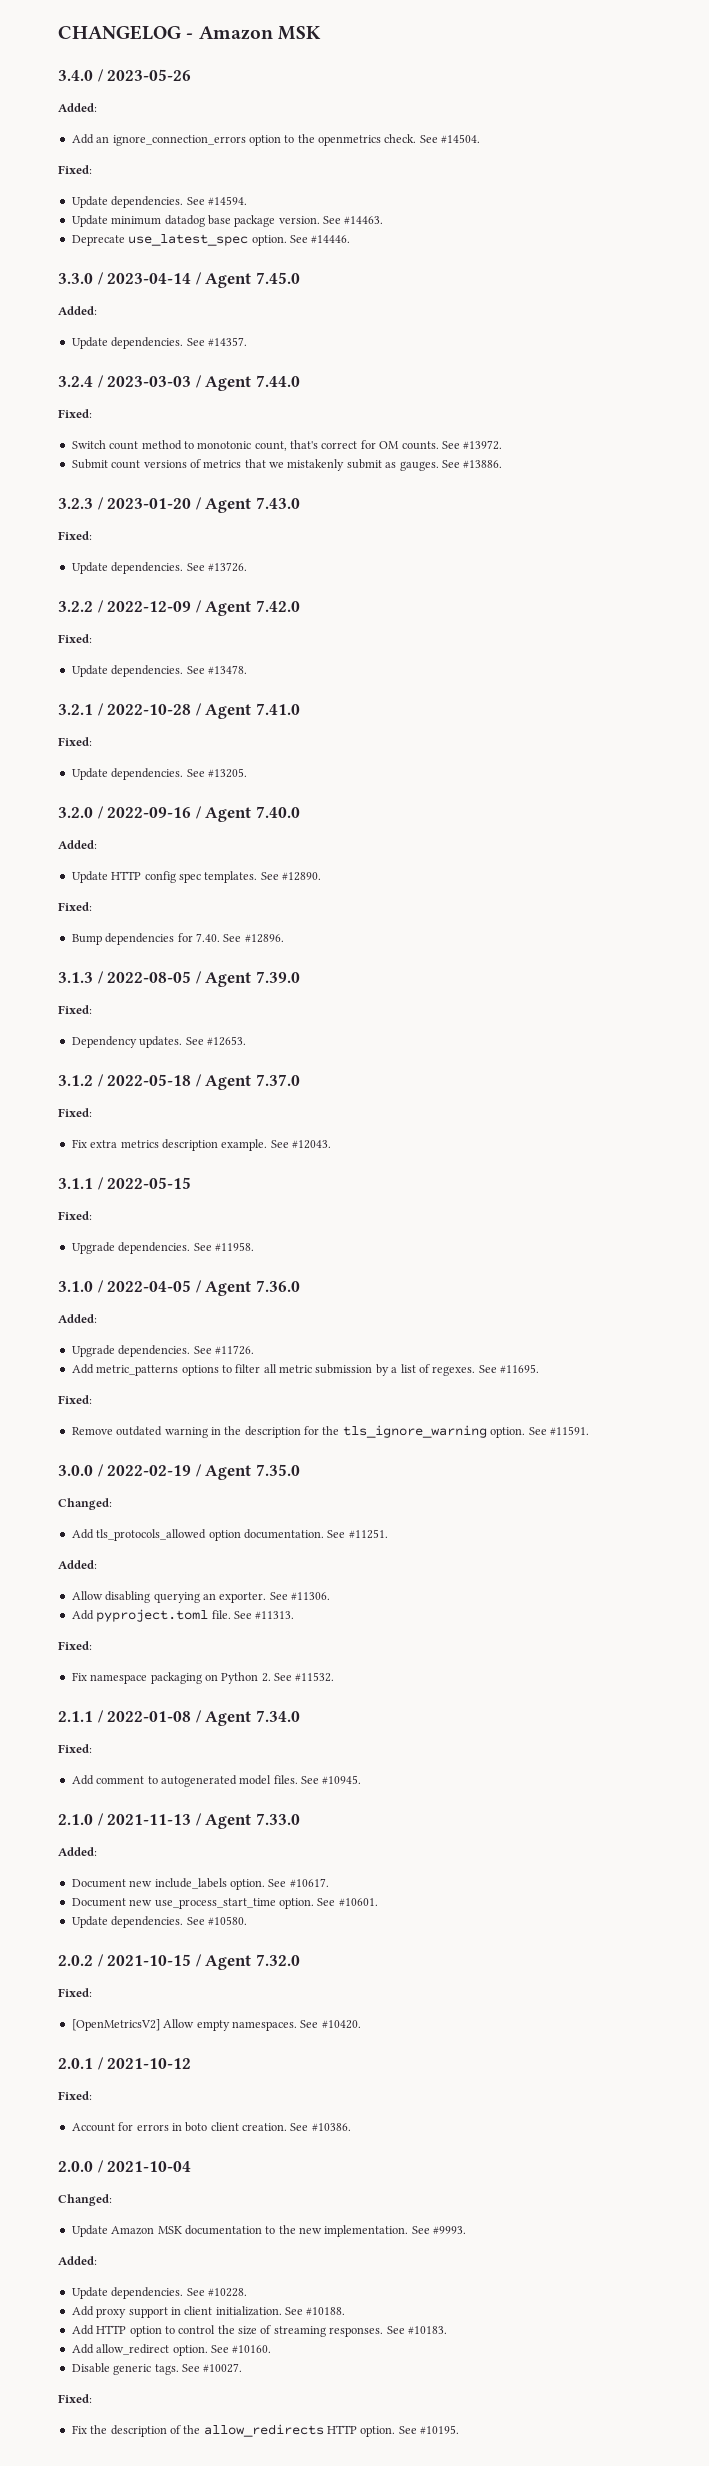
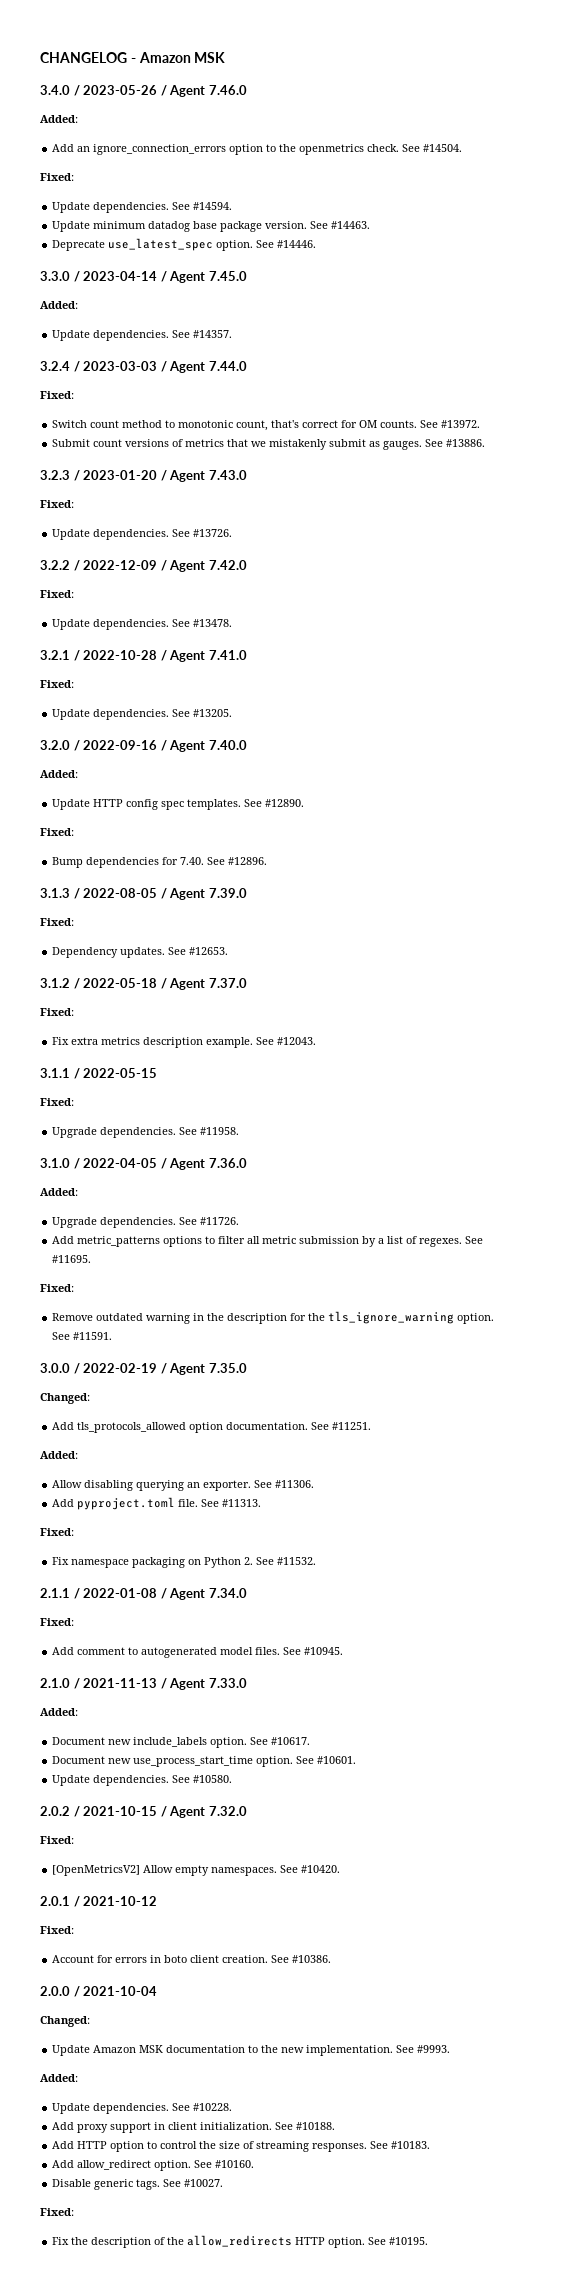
- 3.4.0 / 2023-05-26
+ 3.4.0 / 2023-05-26 / Agent 7.46.0

